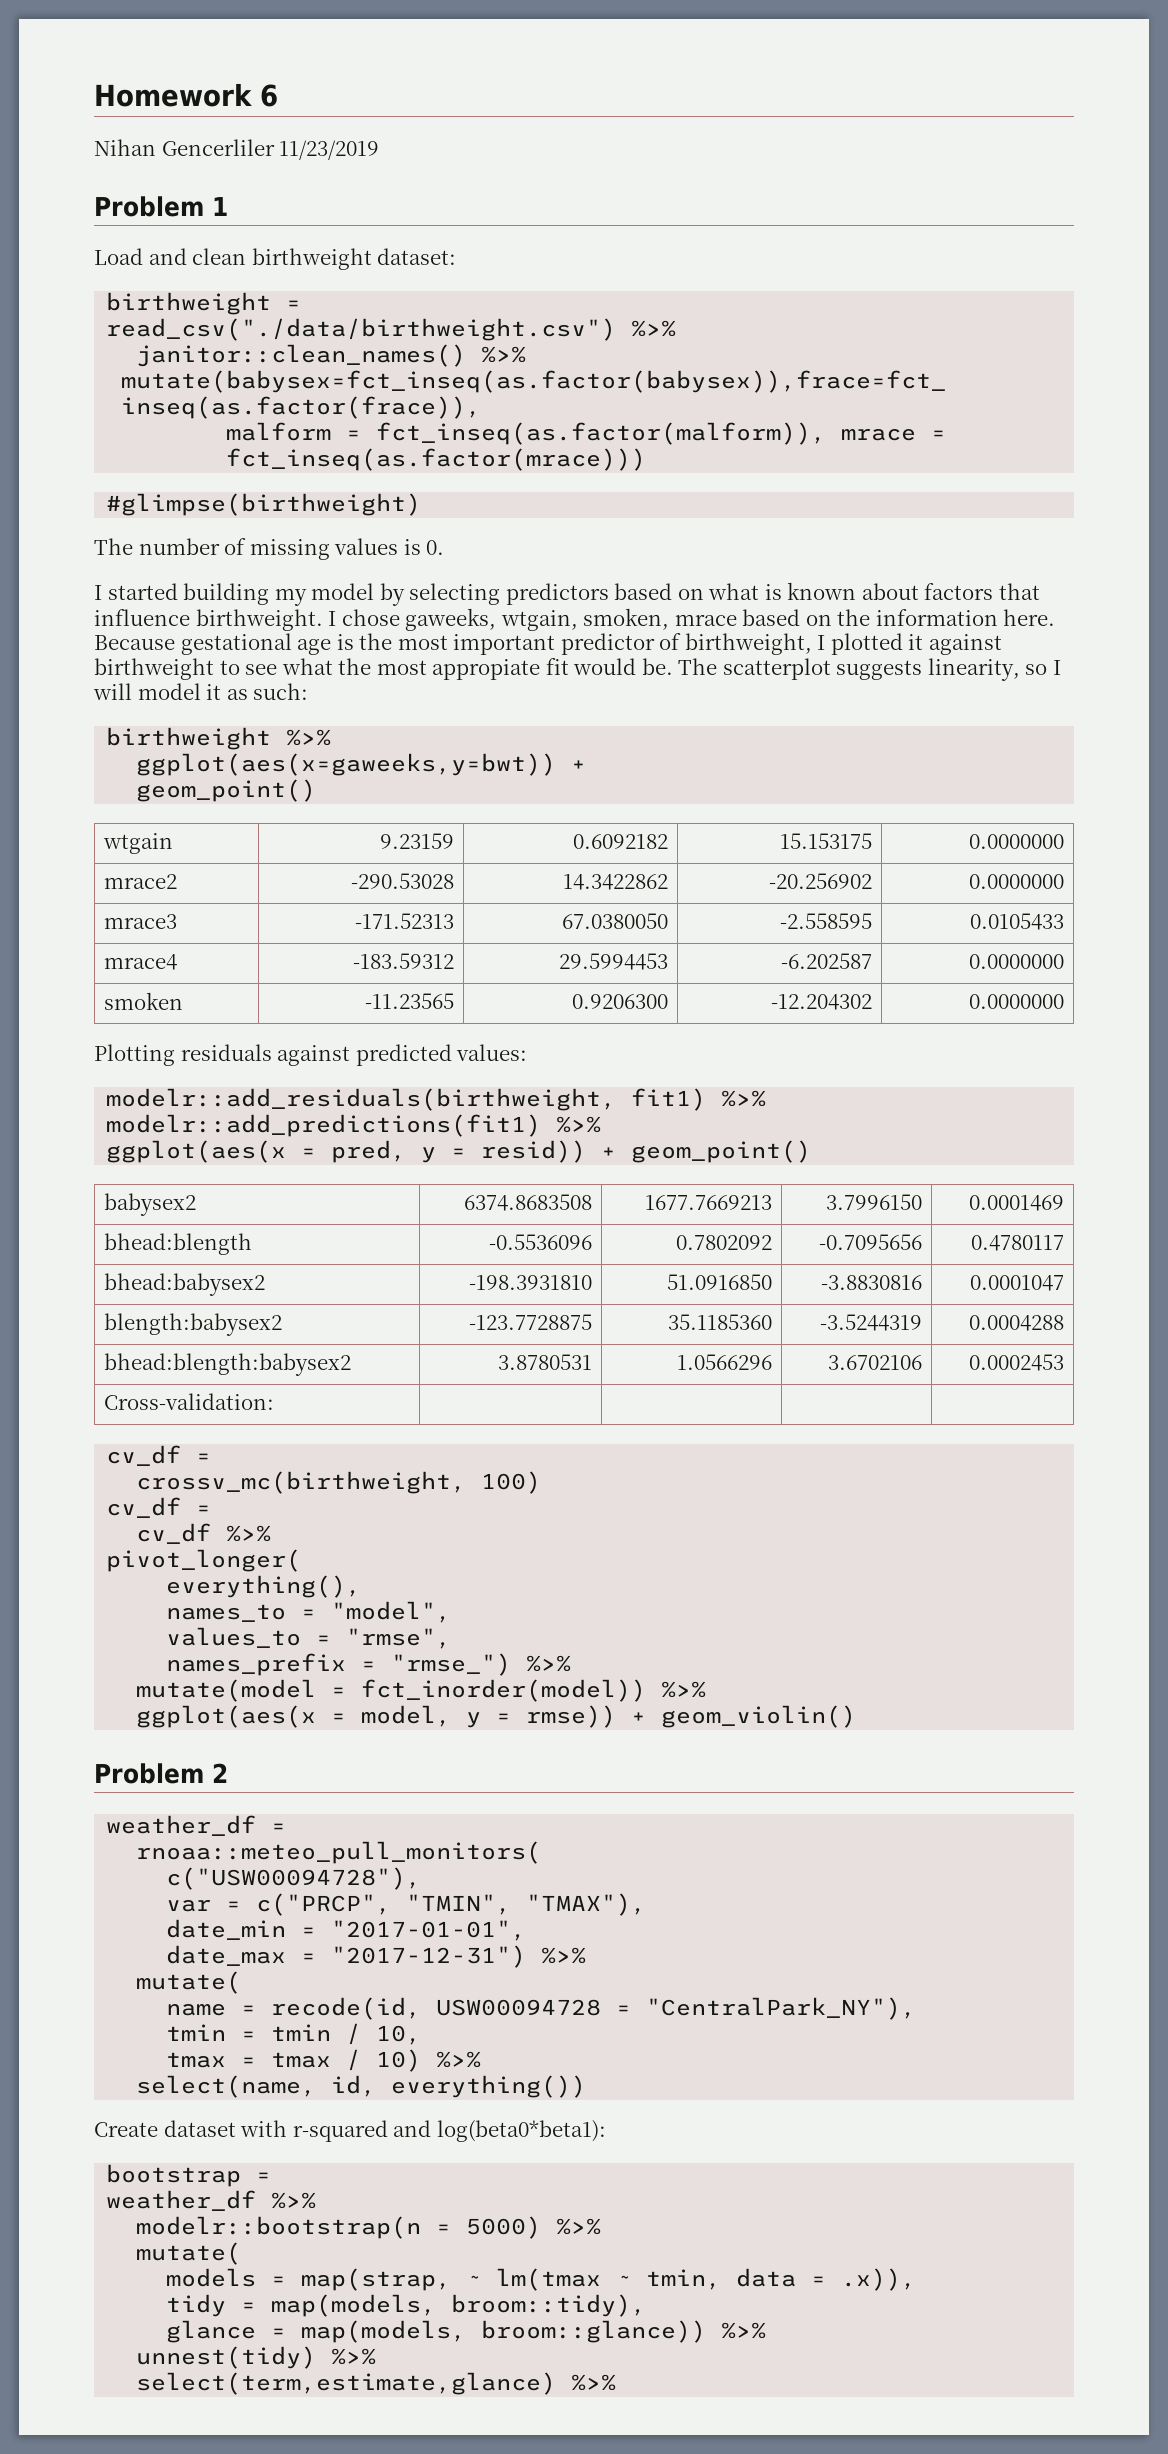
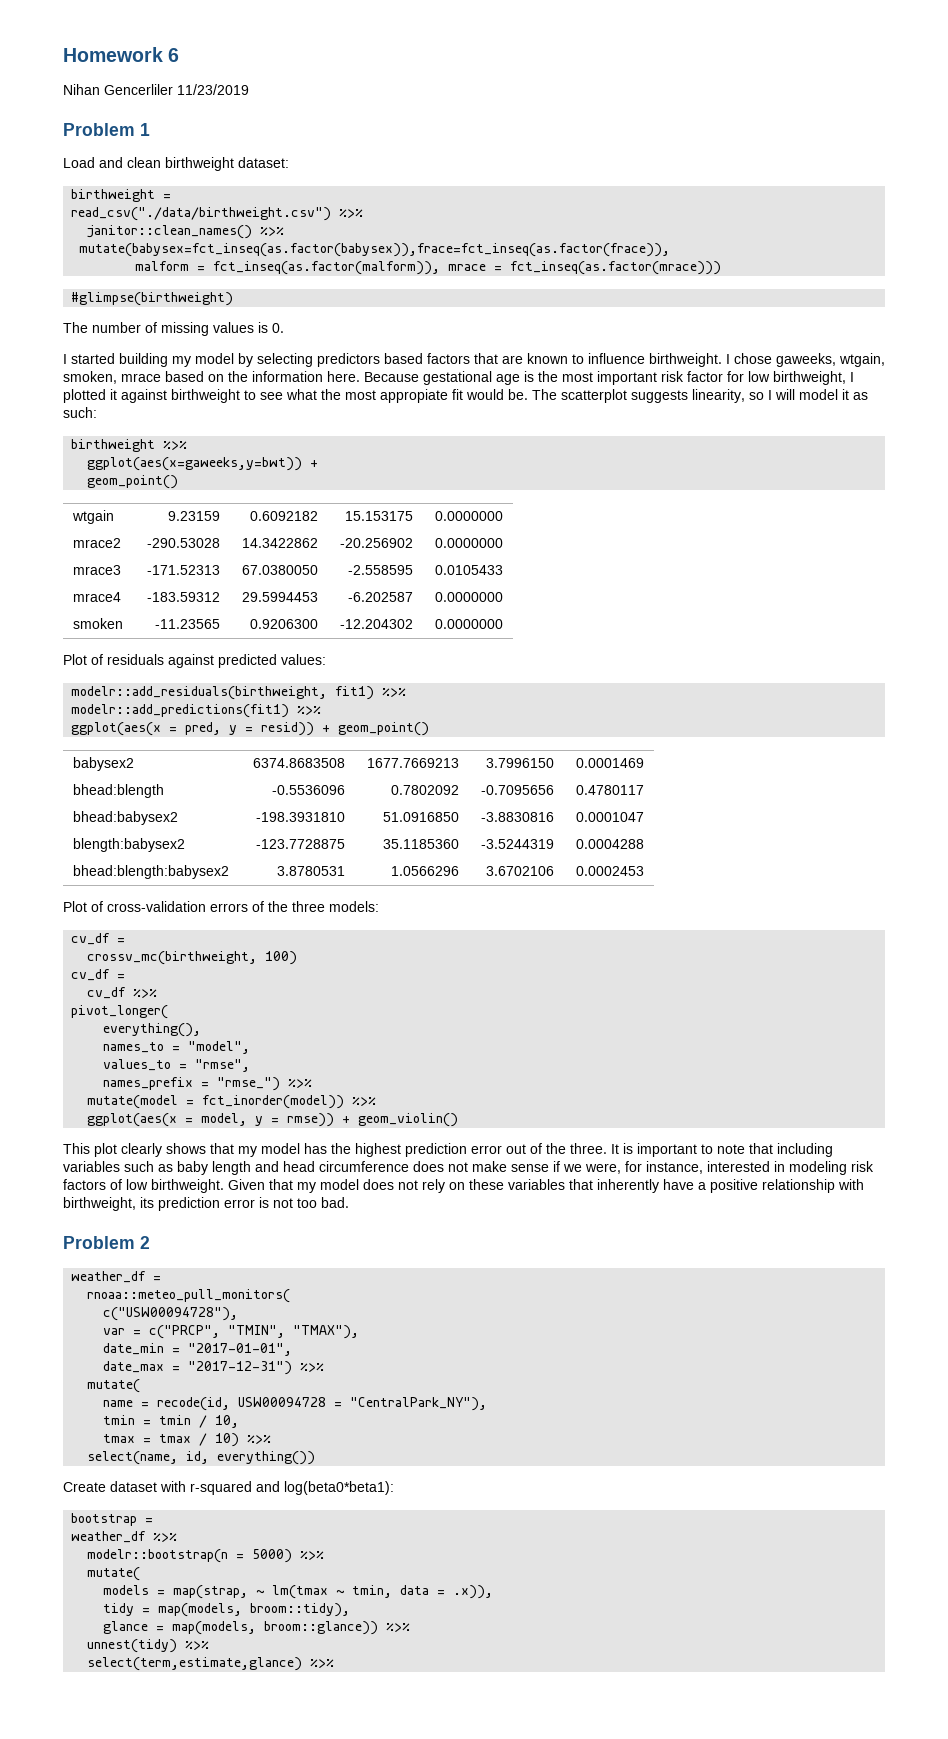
- I started building my model by selecting predictors based on what is known about factors that influence birthweight.
+ I started building my model by selecting predictors based factors that are known to influence birthweight.
- Because gestational age is the most important predictor of birthweight, I plotted it against birthweight to see what the most appropiate fit would be.
+ Because gestational age is the most important risk factor for low birthweight, I plotted it against birthweight to see what the most appropiate fit would be.
- Plotting residuals against predicted values:
+ Plot of residuals against predicted values:
- Cross-validation: | | | |
+ Plot of cross-validation errors of the three models:
+ This plot clearly shows that my model has the highest prediction error out of the three. It is important to note that including variables such as baby length and head circumference does not make sense if we were, for instance, interested in modeling risk factors of low birthweight. Given that my model does not rely on these variables that inherently have a positive relationship with birthweight, its prediction error is not too bad.

